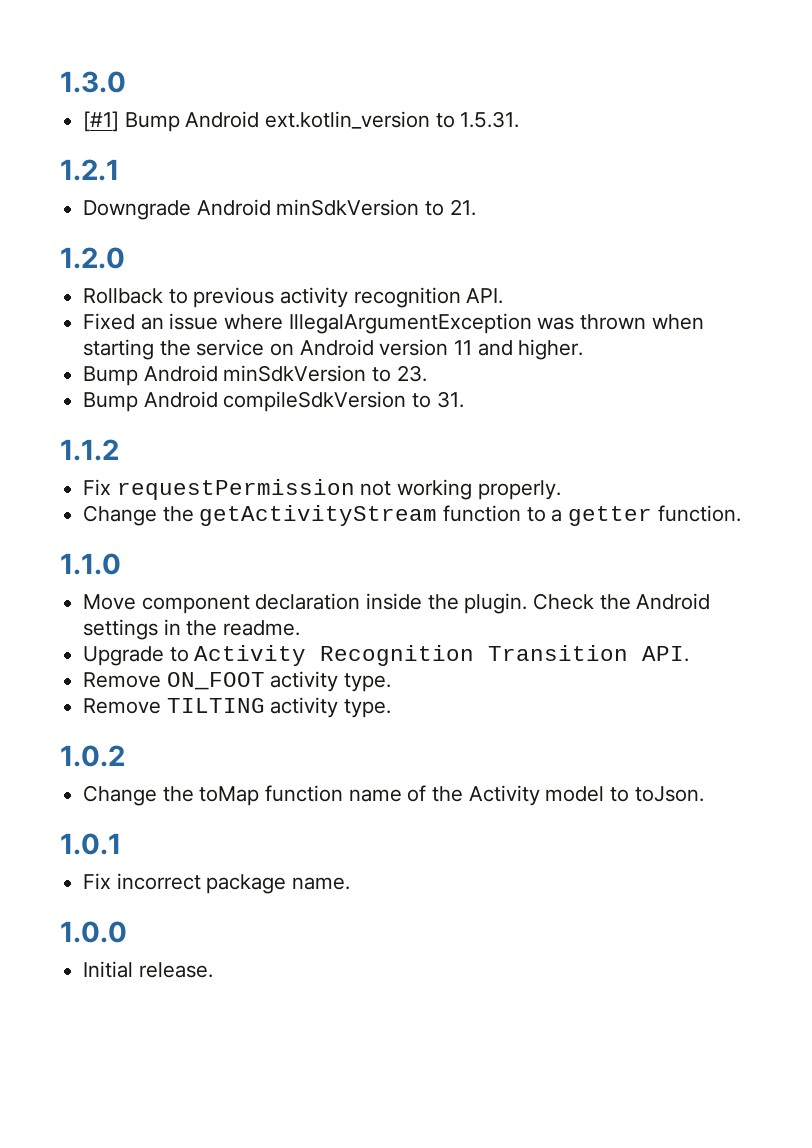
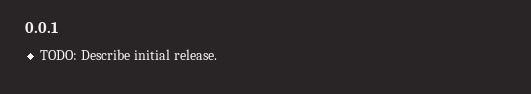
- 1.3.0
- [#1] Bump Android ext.kotlin_version to 1.5.31.
- 1.2.1
- Downgrade Android minSdkVersion to 21.
- 1.2.0
- Rollback to previous activity recognition API.
- Fixed an issue where IllegalArgumentException was thrown when starting the service on Android version 11 and higher.
- Bump Android minSdkVersion to 23.
- Bump Android compileSdkVersion to 31.
- 1.1.2
- Fix requestPermission not working properly.
- Change the getActivityStream function to a getter function.
- 1.1.0
- Move component declaration inside the plugin. Check the Android settings in the readme.
- Upgrade to Activity Recognition Transition API.
- Remove ON_FOOT activity type.
- Remove TILTING activity type.
- 1.0.2
- Change the toMap function name of the Activity model to toJson.
- 1.0.1
- Fix incorrect package name.
- 1.0.0
- Initial release.
+ 0.0.1
+ TODO: Describe initial release.

